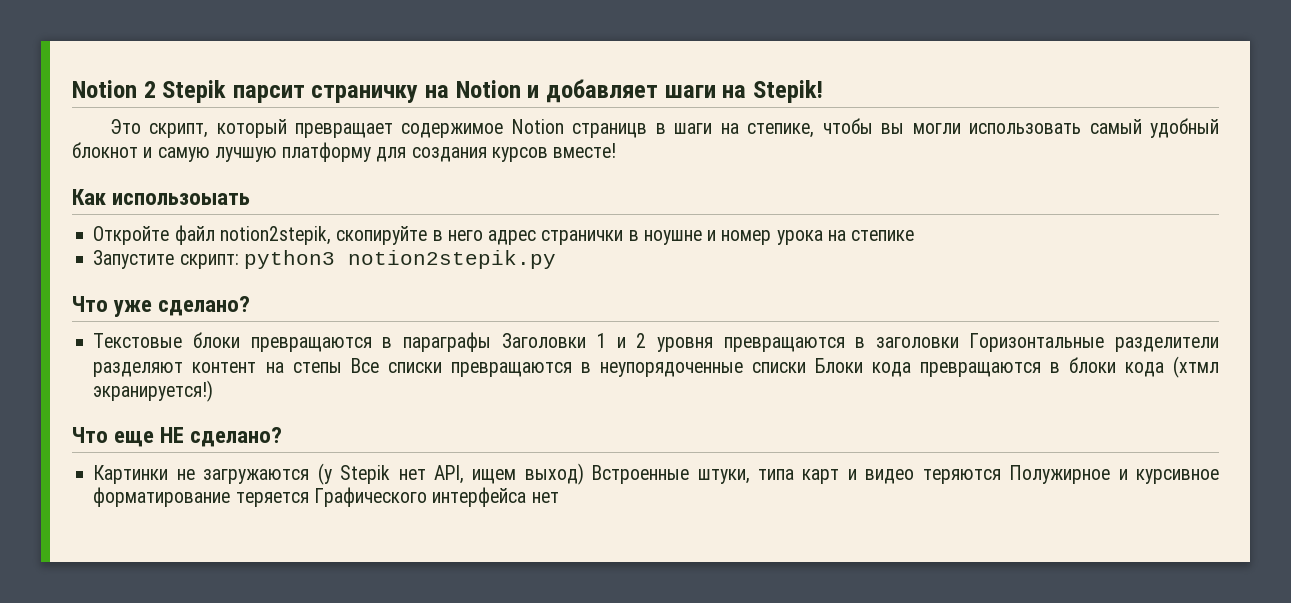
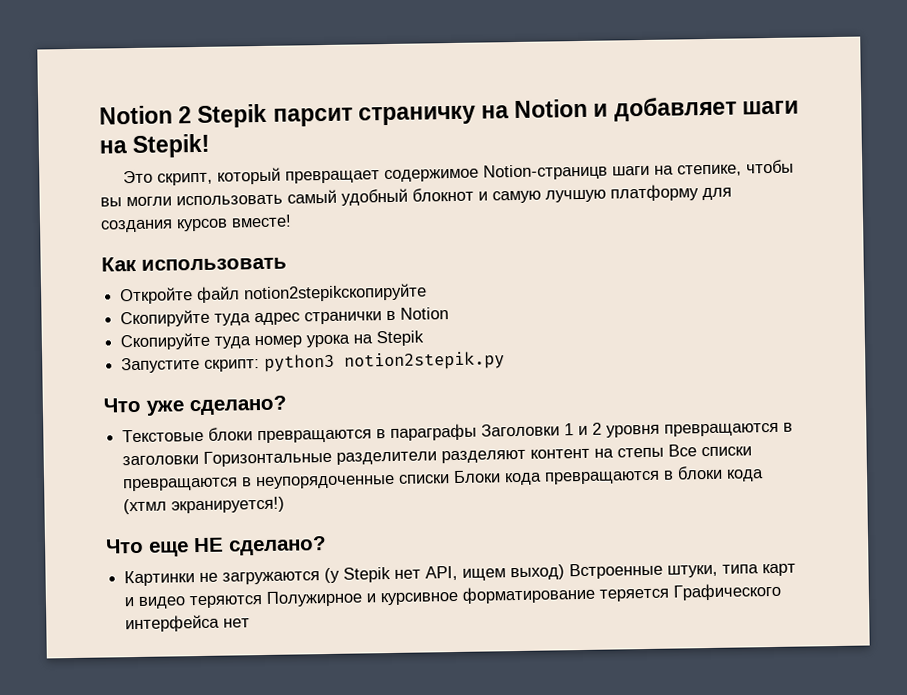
- Это скрипт, который превращает содержимое Notion страницв в шаги на степике, чтобы вы могли использовать самый удобный блокнот и самую лучшую платформу для создания курсов вместе!
+ Это скрипт, который превращает содержимое Notion-страницв шаги на степике, чтобы вы могли использовать самый удобный блокнот и самую лучшую платформу для создания курсов вместе!
- Как использоыать
+ Как использовать
- Откройте файл notion2stepik, скопируйте в него адрес странички в ноушне и номер урока на степике
+ Откройте файл notion2stepikскопируйте
+ Скопируйте туда адрес странички в Notion
+ Скопируйте туда номер урока на Stepik

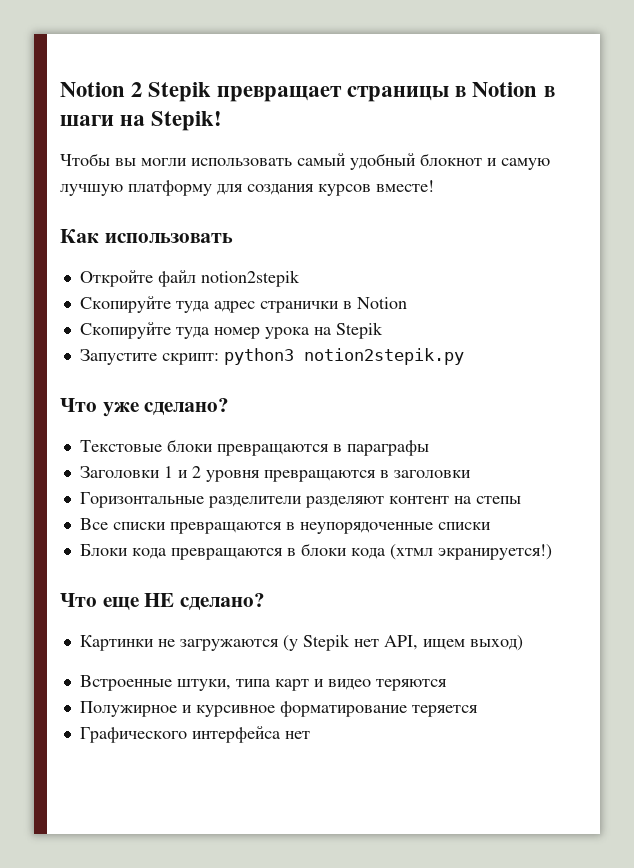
- Notion 2 Stepik парсит страничку на Notion и добавляет шаги на Stepik!
- Это скрипт, который превращает содержимое Notion-страницв шаги на степике, чтобы вы могли использовать самый удобный блокнот и самую лучшую платформу для создания курсов вместе!
+ Notion 2 Stepik превращает страницы в Notion в шаги на Stepik!
+ Чтобы вы могли использовать самый удобный блокнот и самую лучшую платформу для создания курсов вместе!
- Откройте файл notion2stepikскопируйте
+ Откройте файл notion2stepik
- Текстовые блоки превращаются в параграфы Заголовки 1 и 2 уровня превращаются в заголовки Горизонтальные разделители разделяют контент на степы Все списки превращаются в неупорядоченные списки Блоки кода превращаются в блоки кода (хтмл экранируется!)
+ Текстовые блоки превращаются в параграфы
+ Заголовки 1 и 2 уровня превращаются в заголовки
+ Горизонтальные разделители разделяют контент на степы
+ Все списки превращаются в неупорядоченные списки
+ Блоки кода превращаются в блоки кода (хтмл экранируется!)
- Картинки не загружаются (у Stepik нет API, ищем выход) Встроенные штуки, типа карт и видео теряются Полужирное и курсивное форматирование теряется Графического интерфейса нет
+ Картинки не загружаются (у Stepik нет API, ищем выход)
+ Встроенные штуки, типа карт и видео теряются
+ Полужирное и курсивное форматирование теряется
+ Графического интерфейса нет

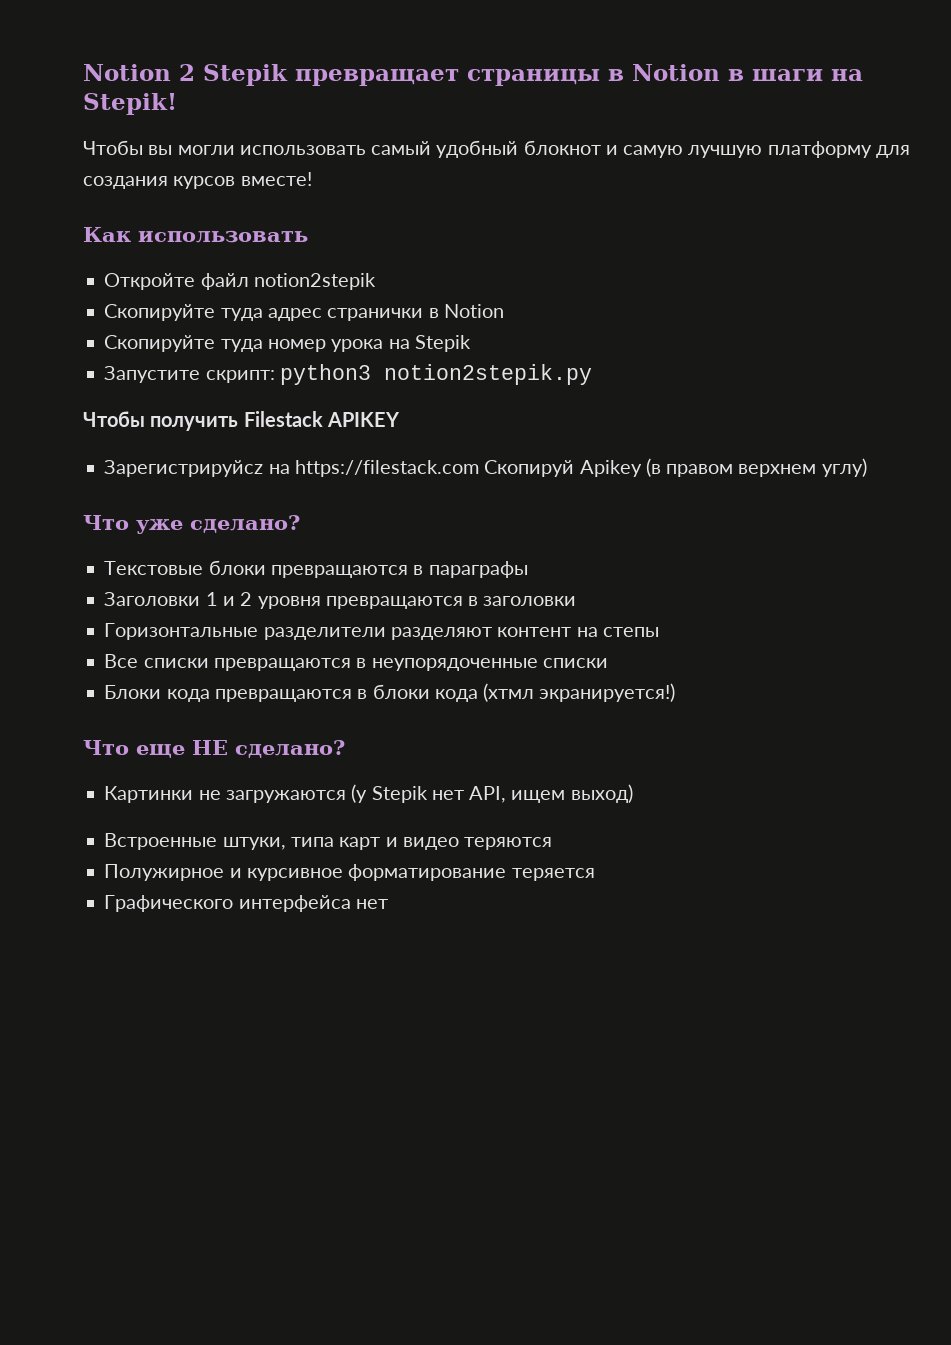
+ Чтобы получить Filestack APIKEY
+ Зарегистрируйcz на https://filestack.com Скопируй Apikey (в правом верхнем углу)

